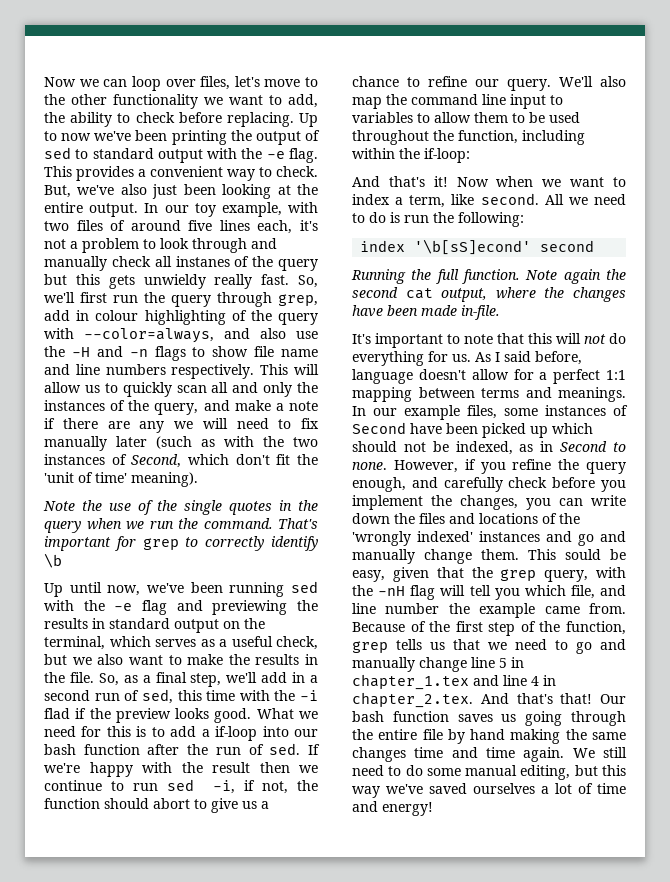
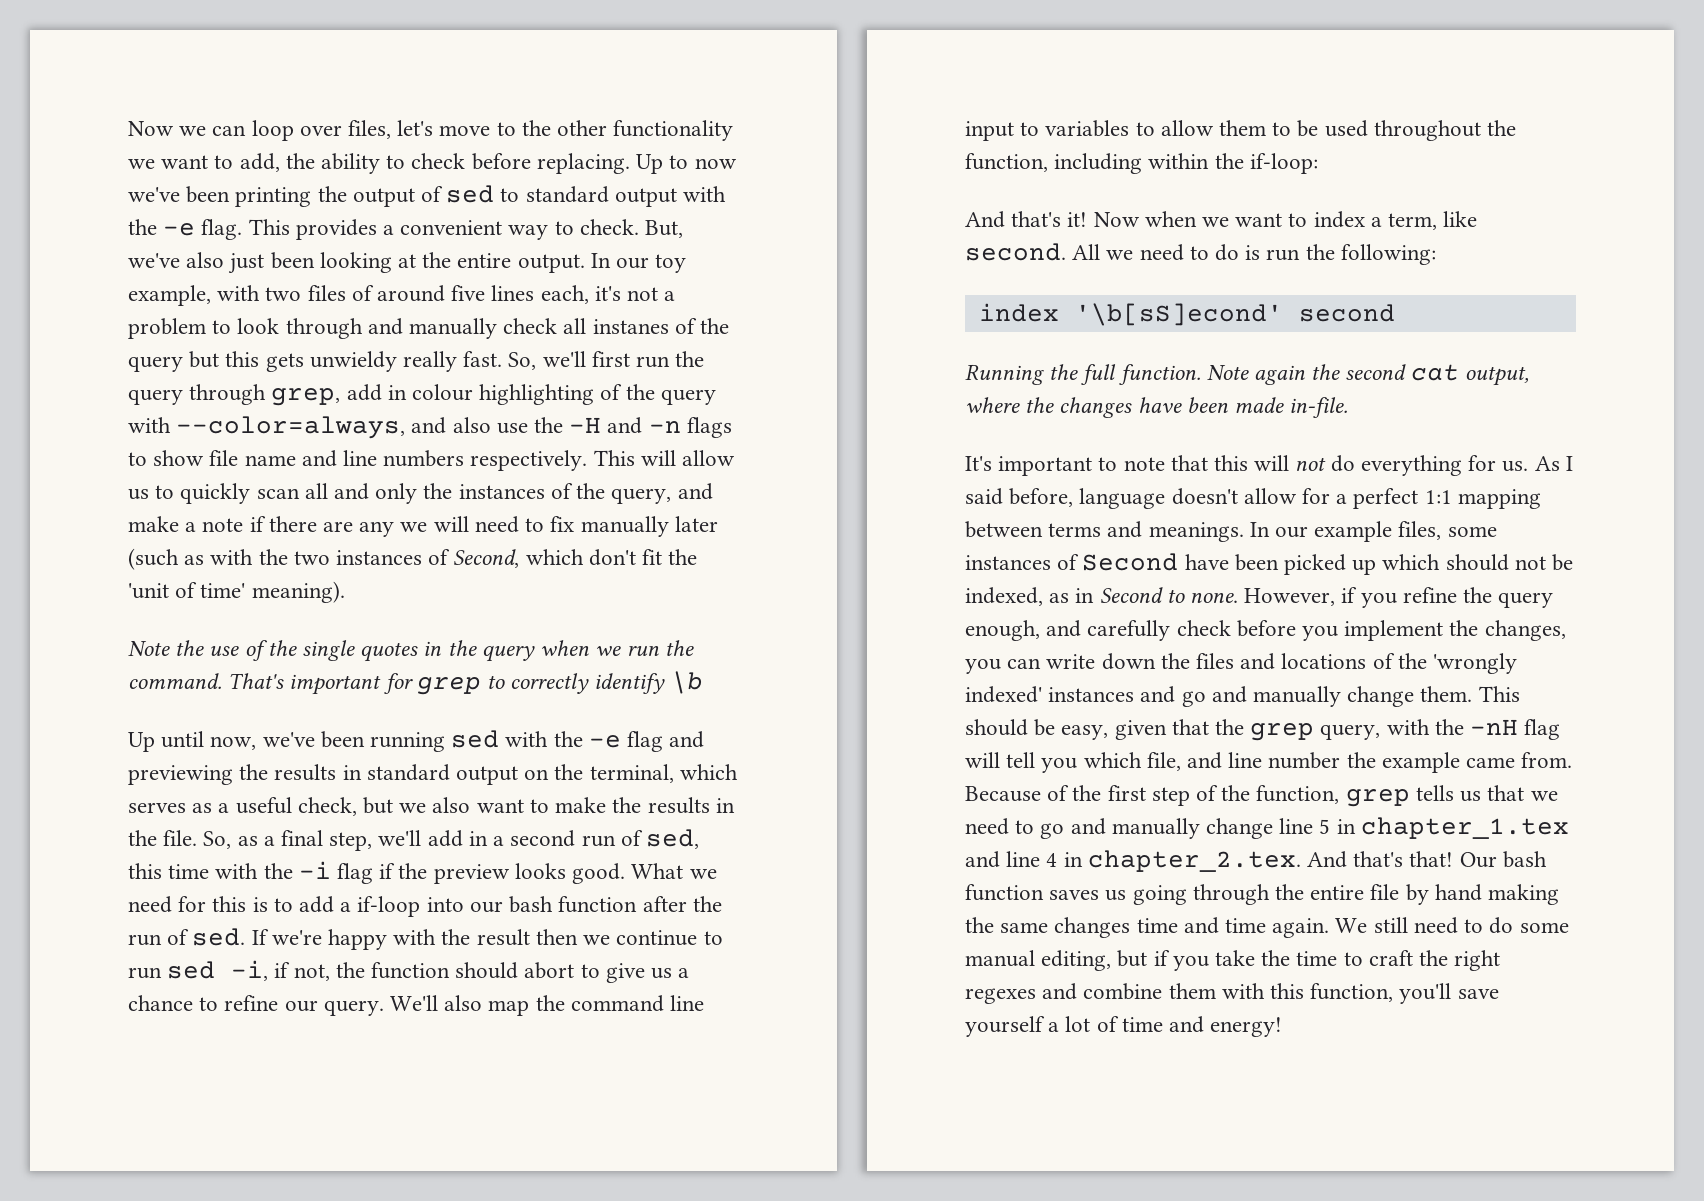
- So, as a final step, we'll add in a second run of sed, this time with the -i flad if the preview looks good.
+ So, as a final step, we'll add in a second run of sed, this time with the -i flag if the preview looks good.
- This sould be easy, given that the grep query, with the -nH flag will tell you which file, and line number the example came from.
+ This should be easy, given that the grep query, with the -nH flag will tell you which file, and line number the example came from.
- We still need to do some manual editing, but this way we've saved ourselves a lot of time and energy!
+ We still need to do some manual editing, but if you take the time to craft the right regexes and combine them with this function, you'll save yourself a lot of time and energy!

